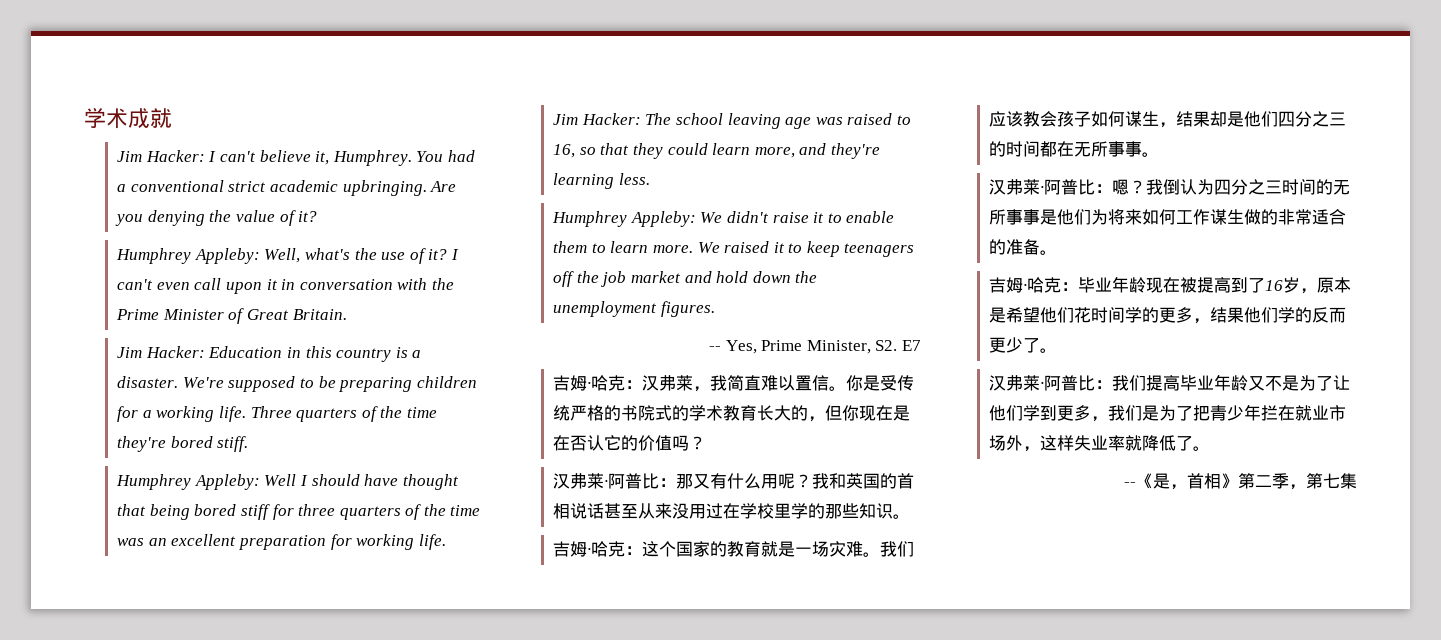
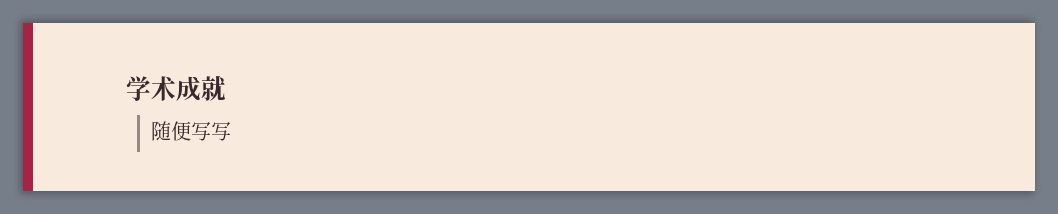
- Jim Hacker: I can't believe it, Humphrey. You had a conventional strict academic upbringing. Are you denying the value of it?
- Humphrey Appleby: Well, what's the use of it? I can't even call upon it in conversation with the Prime Minister of Great Britain.
- Jim Hacker: Education in this country is a disaster. We're supposed to be preparing children for a working life. Three quarters of the time they're bored stiff.
- Humphrey Appleby: Well I should have thought that being bored stiff for three quarters of the time was an excellent preparation for working life.
- Jim Hacker: The school leaving age was raised to 16, so that they could learn more, and they're learning less.
- Humphrey Appleby: We didn't raise it to enable them to learn more. We raised it to keep teenagers off the job market and hold down the unemployment figures.
- -- Yes, Prime Minister, S2. E7
- 吉姆·哈克：汉弗莱，我简直难以置信。你是受传统严格的书院式的学术教育长大的，但你现在是在否认它的价值吗？
- 汉弗莱·阿普比：那又有什么用呢？我和英国的首相说话甚至从来没用过在学校里学的那些知识。
- 吉姆·哈克：这个国家的教育就是一场灾难。我们应该教会孩子如何谋生，结果却是他们四分之三的时间都在无所事事。
- 汉弗莱·阿普比：嗯？我倒认为四分之三时间的无所事事是他们为将来如何工作谋生做的非常适合的准备。
- 吉姆·哈克：毕业年龄现在被提高到了16岁，原本是希望他们花时间学的更多，结果他们学的反而更少了。
- 汉弗莱·阿普比：我们提高毕业年龄又不是为了让他们学到更多，我们是为了把青少年拦在就业市场外，这样失业率就降低了。
- --《是，首相》第二季，第七集
+ 随便写写

